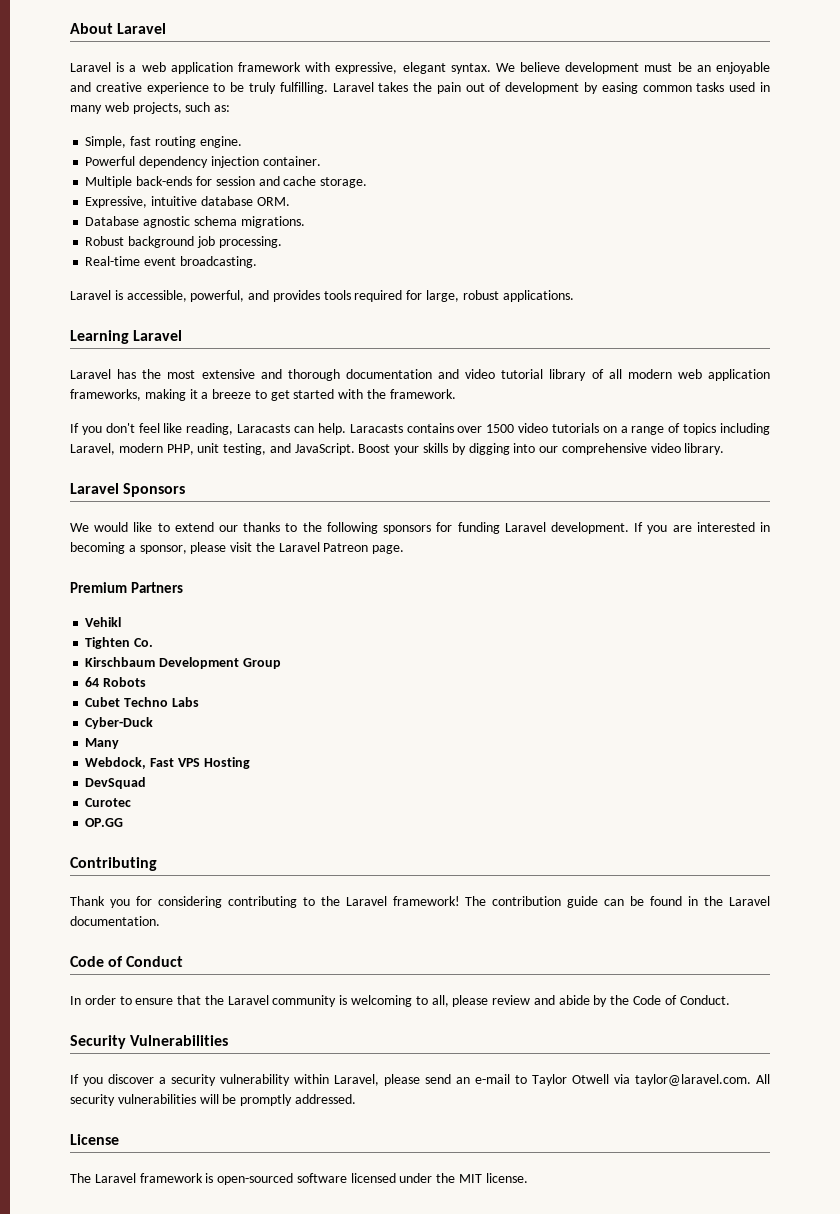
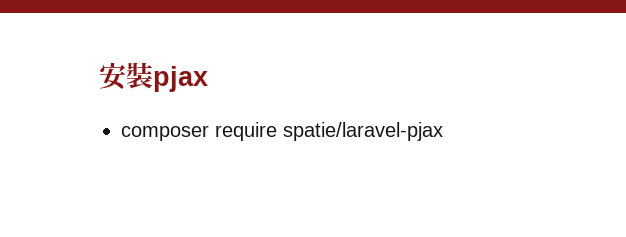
- About Laravel
- Laravel is a web application framework with expressive, elegant syntax. We believe development must be an enjoyable and creative experience to be truly fulfilling. Laravel takes the pain out of development by easing common tasks used in many web projects, such as:
- Simple, fast routing engine.
- Powerful dependency injection container.
- Multiple back-ends for session and cache storage.
- Expressive, intuitive database ORM.
- Database agnostic schema migrations.
- Robust background job processing.
- Real-time event broadcasting.
- Laravel is accessible, powerful, and provides tools required for large, robust applications.
- Learning Laravel
- Laravel has the most extensive and thorough documentation and video tutorial library of all modern web application frameworks, making it a breeze to get started with the framework.
- If you don't feel like reading, Laracasts can help. Laracasts contains over 1500 video tutorials on a range of topics including Laravel, modern PHP, unit testing, and JavaScript. Boost your skills by digging into our comprehensive video library.
- Laravel Sponsors
- We would like to extend our thanks to the following sponsors for funding Laravel development. If you are interested in becoming a sponsor, please visit the Laravel Patreon page.
- Premium Partners
- Vehikl
- Tighten Co.
- Kirschbaum Development Group
- 64 Robots
- Cubet Techno Labs
- Cyber-Duck
- Many
- Webdock, Fast VPS Hosting
- DevSquad
- Curotec
- OP.GG
- Contributing
- Thank you for considering contributing to the Laravel framework! The contribution guide can be found in the Laravel documentation.
- Code of Conduct
- In order to ensure that the Laravel community is welcoming to all, please review and abide by the Code of Conduct.
- Security Vulnerabilities
- If you discover a security vulnerability within Laravel, please send an e-mail to Taylor Otwell via taylor@laravel.com. All security vulnerabilities will be promptly addressed.
- License
- The Laravel framework is open-sourced software licensed under the MIT license.
+ 安裝pjax
+ composer require spatie/laravel-pjax

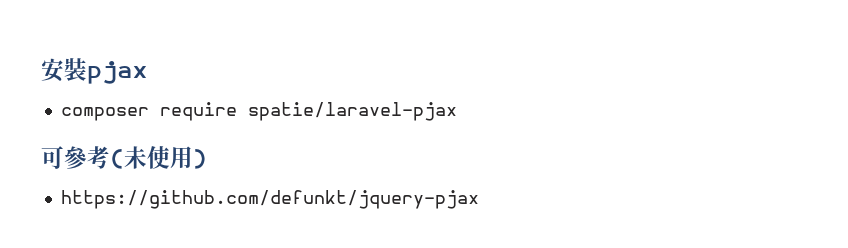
+ 可參考(未使用)
+ https://github.com/defunkt/jquery-pjax

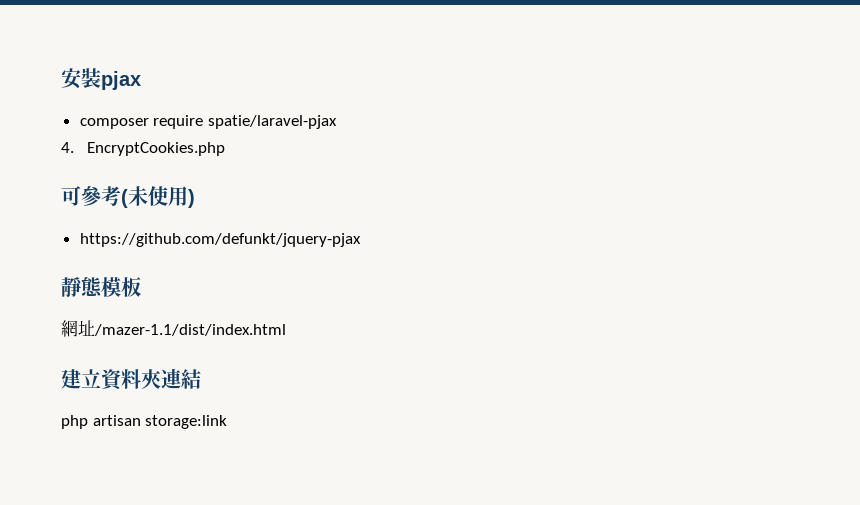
+ 4. EncryptCookies.php
+ 靜態模板
+ 網址/mazer-1.1/dist/index.html
+ 建立資料夾連結
+ php artisan storage:link

